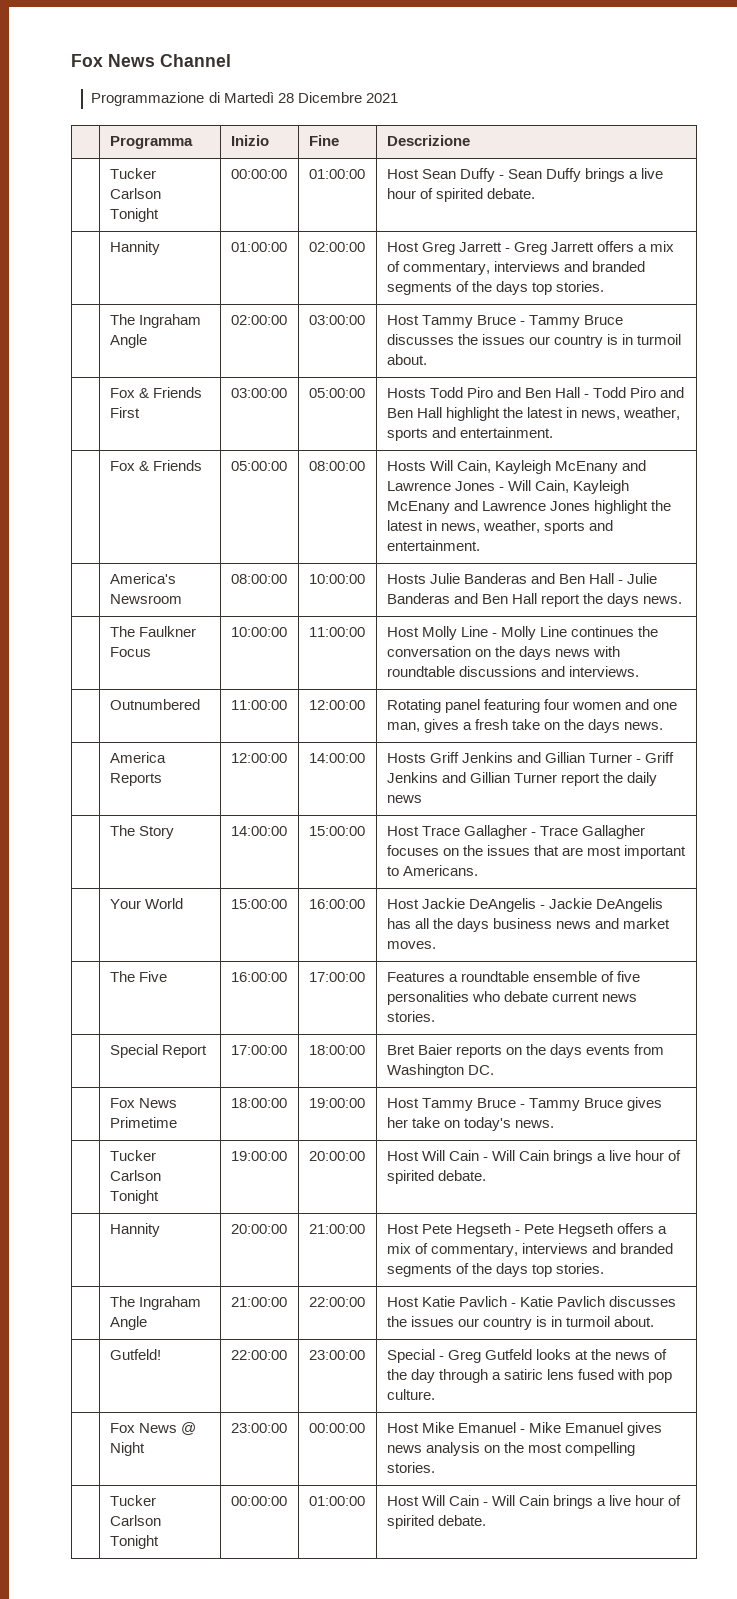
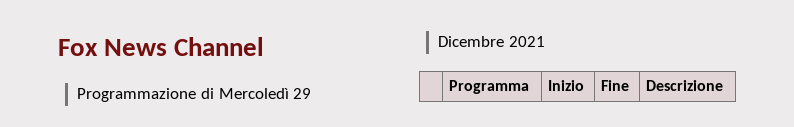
- Programmazione di Martedì 28 Dicembre 2021
+ Programmazione di Mercoledì 29 Dicembre 2021
- | Tucker Carlson Tonight | 00:00:00 | 01:00:00 | Host Sean Duffy - Sean Duffy brings a live hour of spirited debate.
- | Hannity | 01:00:00 | 02:00:00 | Host Greg Jarrett - Greg Jarrett offers a mix of commentary, interviews and branded segments of the days top stories.
- | The Ingraham Angle | 02:00:00 | 03:00:00 | Host Tammy Bruce - Tammy Bruce discusses the issues our country is in turmoil about.
- | Fox & Friends First | 03:00:00 | 05:00:00 | Hosts Todd Piro and Ben Hall - Todd Piro and Ben Hall highlight the latest in news, weather, sports and entertainment.
- | Fox & Friends | 05:00:00 | 08:00:00 | Hosts Will Cain, Kayleigh McEnany and Lawrence Jones - Will Cain, Kayleigh McEnany and Lawrence Jones highlight the latest in news, weather, sports and entertainment.
- | America's Newsroom | 08:00:00 | 10:00:00 | Hosts Julie Banderas and Ben Hall - Julie Banderas and Ben Hall report the days news.
- | The Faulkner Focus | 10:00:00 | 11:00:00 | Host Molly Line - Molly Line continues the conversation on the days news with roundtable discussions and interviews.
- | Outnumbered | 11:00:00 | 12:00:00 | Rotating panel featuring four women and one man, gives a fresh take on the days news.
- | America Reports | 12:00:00 | 14:00:00 | Hosts Griff Jenkins and Gillian Turner - Griff Jenkins and Gillian Turner report the daily news
- | The Story | 14:00:00 | 15:00:00 | Host Trace Gallagher - Trace Gallagher focuses on the issues that are most important to Americans.
- | Your World | 15:00:00 | 16:00:00 | Host Jackie DeAngelis - Jackie DeAngelis has all the days business news and market moves.
- | The Five | 16:00:00 | 17:00:00 | Features a roundtable ensemble of five personalities who debate current news stories.
- | Special Report | 17:00:00 | 18:00:00 | Bret Baier reports on the days events from Washington DC.
- | Fox News Primetime | 18:00:00 | 19:00:00 | Host Tammy Bruce - Tammy Bruce gives her take on today's news.
- | Tucker Carlson Tonight | 19:00:00 | 20:00:00 | Host Will Cain - Will Cain brings a live hour of spirited debate.
- | Hannity | 20:00:00 | 21:00:00 | Host Pete Hegseth - Pete Hegseth offers a mix of commentary, interviews and branded segments of the days top stories.
- | The Ingraham Angle | 21:00:00 | 22:00:00 | Host Katie Pavlich - Katie Pavlich discusses the issues our country is in turmoil about.
- | Gutfeld! | 22:00:00 | 23:00:00 | Special - Greg Gutfeld looks at the news of the day through a satiric lens fused with pop culture.
- | Fox News @ Night | 23:00:00 | 00:00:00 | Host Mike Emanuel - Mike Emanuel gives news analysis on the most compelling stories.
- | Tucker Carlson Tonight | 00:00:00 | 01:00:00 | Host Will Cain - Will Cain brings a live hour of spirited debate.

